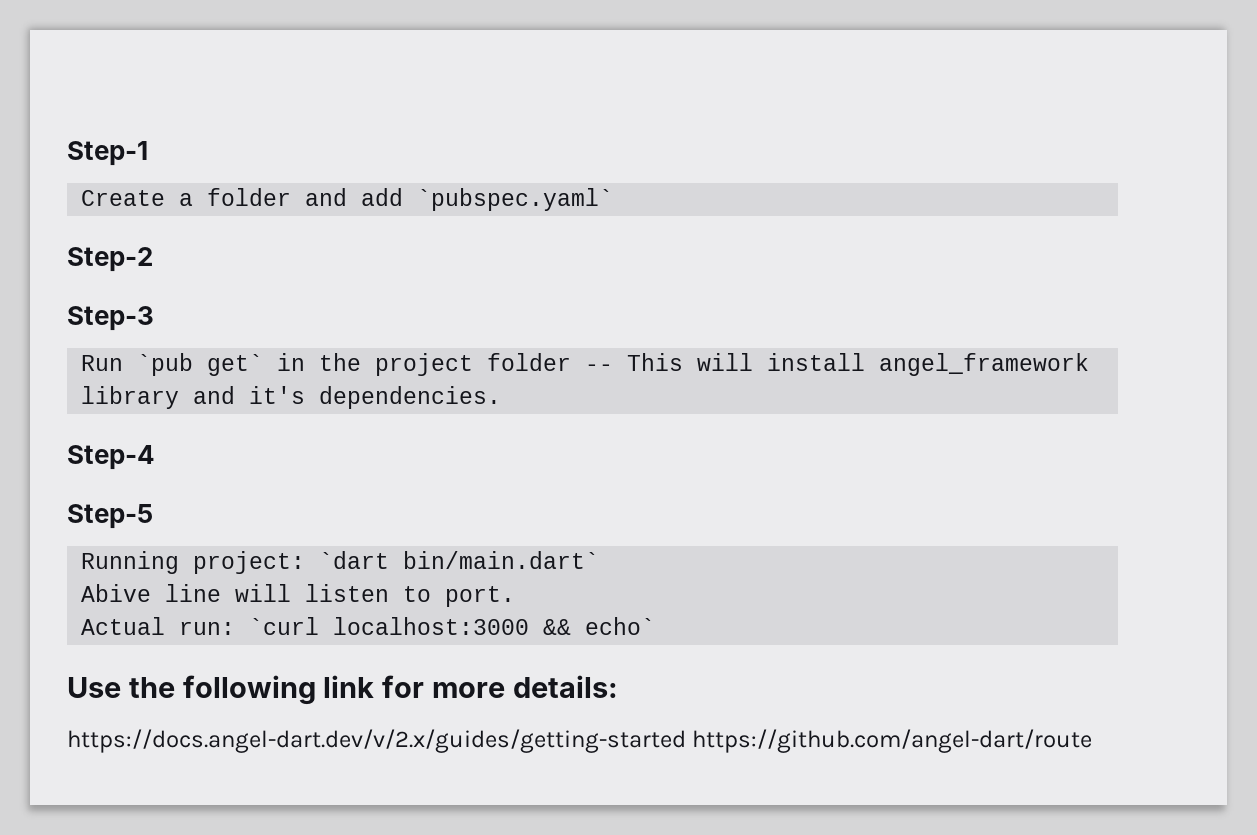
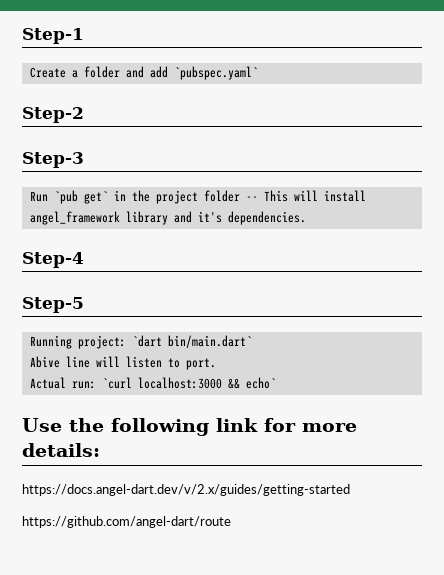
- https://docs.angel-dart.dev/v/2.x/guides/getting-started https://github.com/angel-dart/route
+ https://docs.angel-dart.dev/v/2.x/guides/getting-started
+ https://github.com/angel-dart/route

